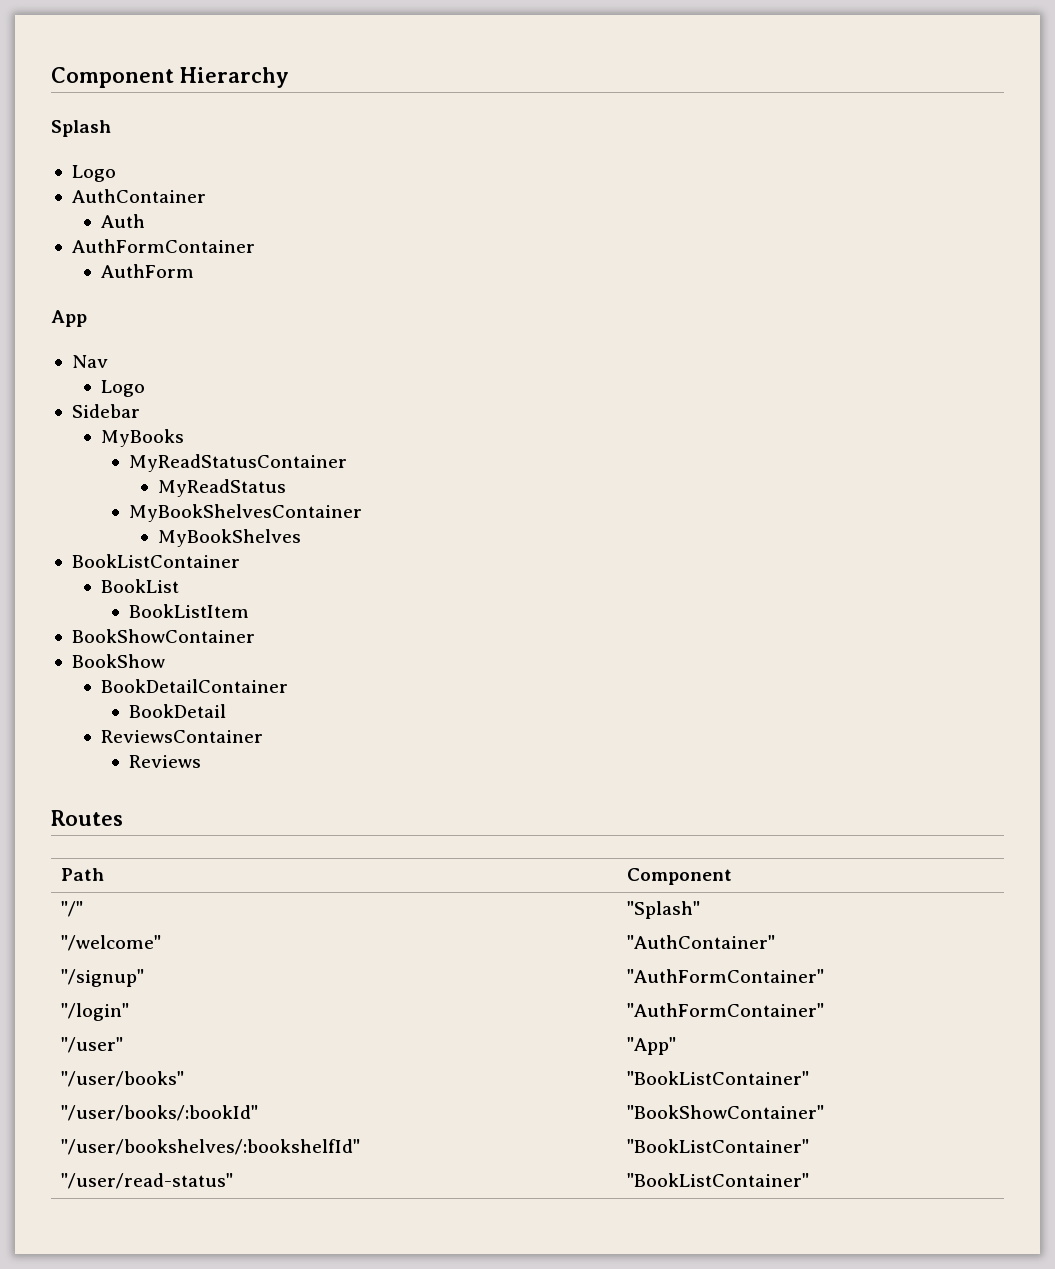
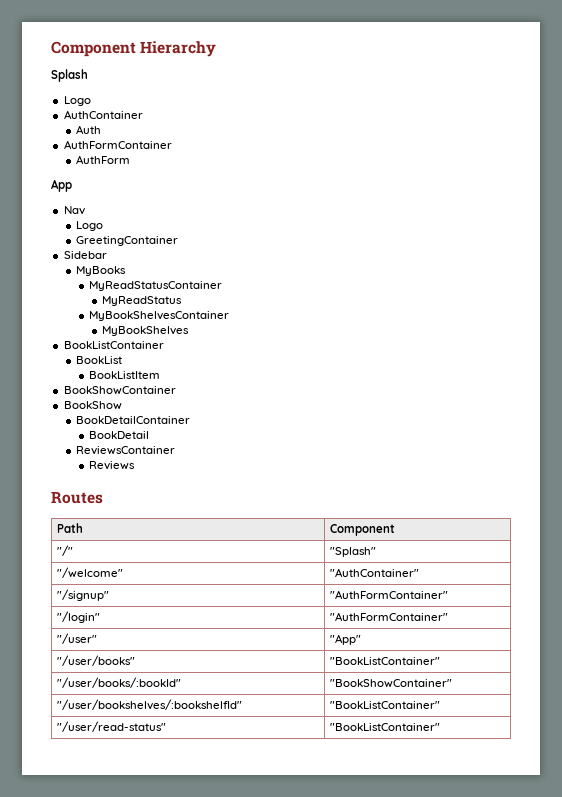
+ GreetingContainer

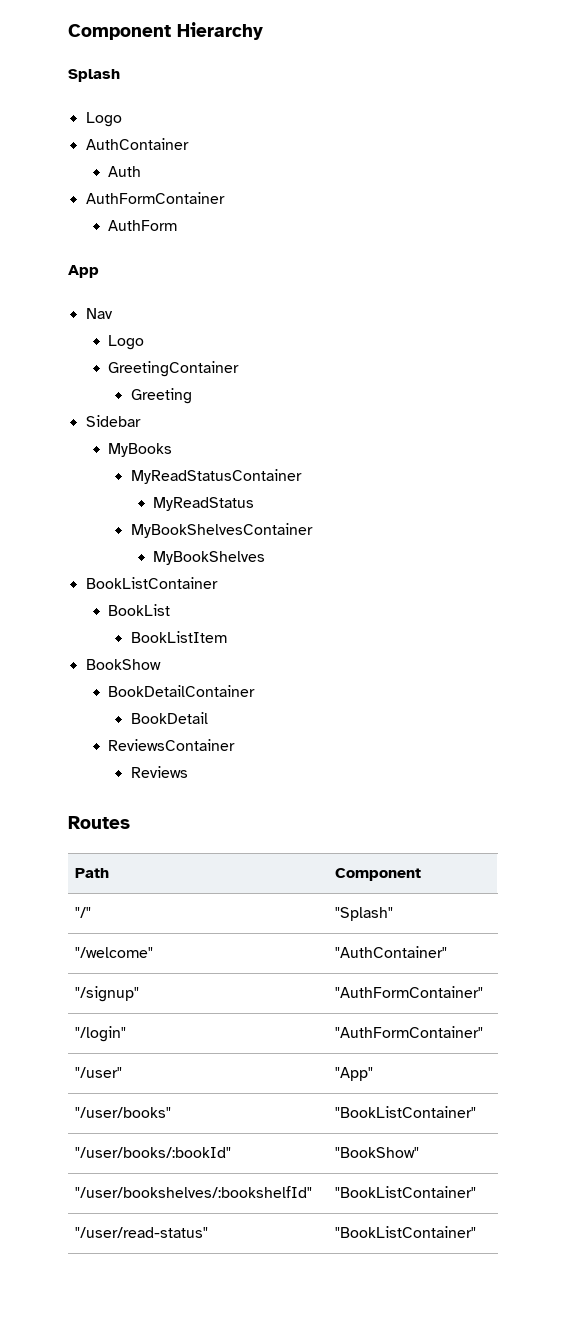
+ Greeting
- BookShowContainer
- "/user/books/:bookId" | "BookShowContainer"
+ "/user/books/:bookId" | "BookShow"

